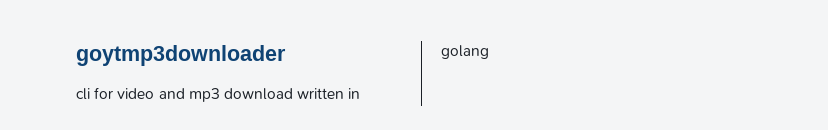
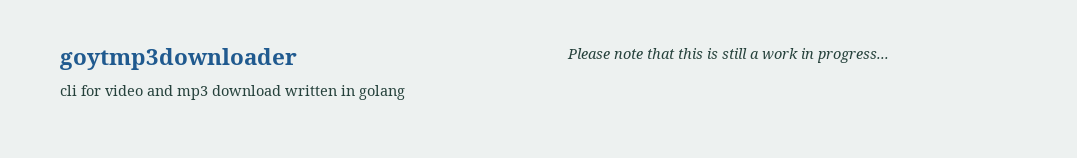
+ Please note that this is still a work in progress...

